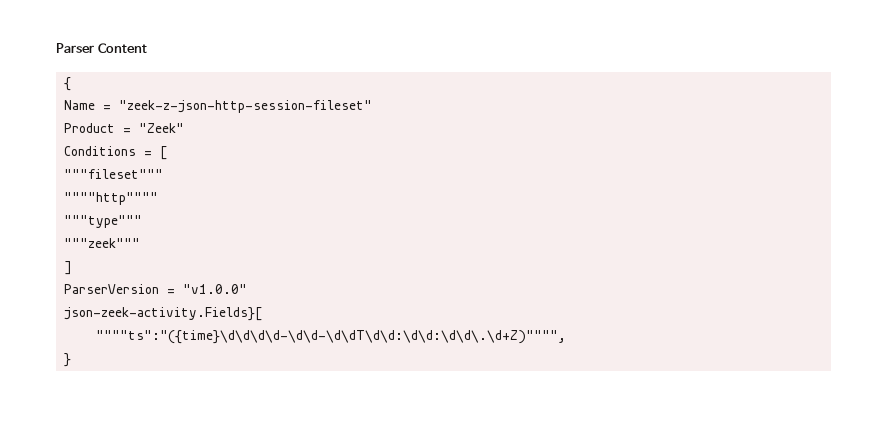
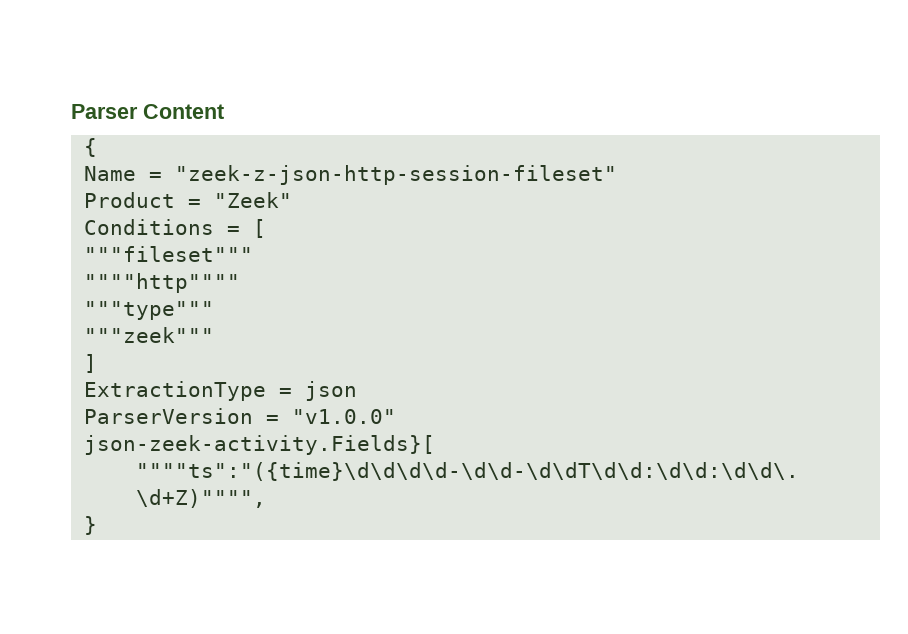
+ ExtractionType = json

